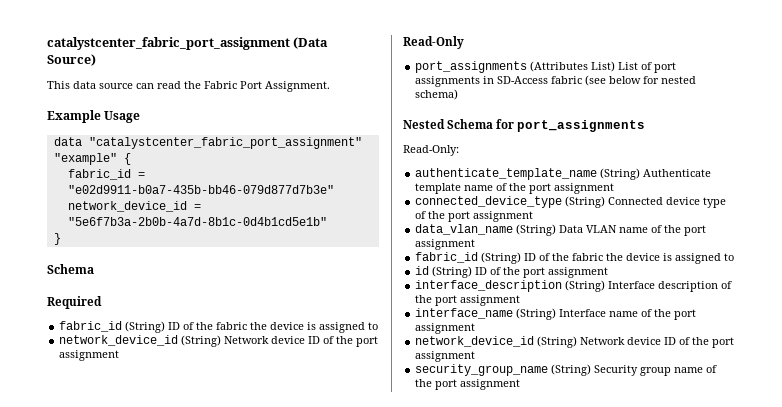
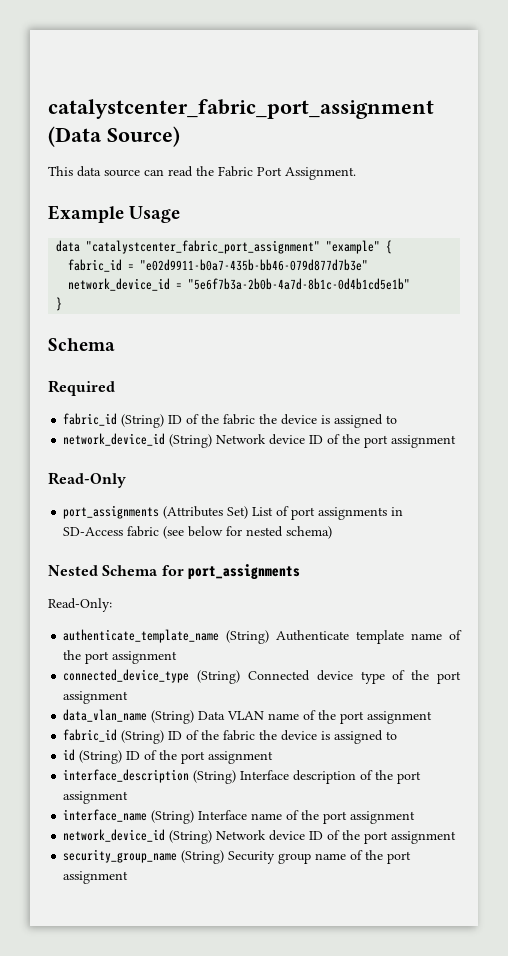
- port_assignments (Attributes List) List of port assignments in SD-Access fabric (see below for nested schema)
+ port_assignments (Attributes Set) List of port assignments in SD-Access fabric (see below for nested schema)

